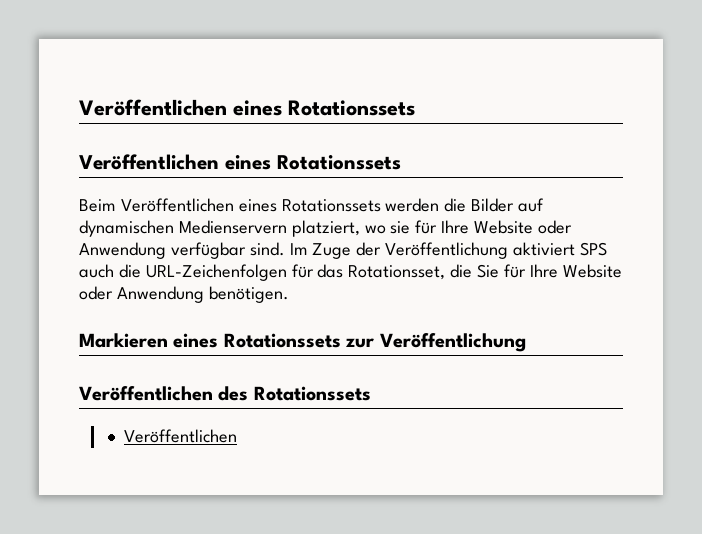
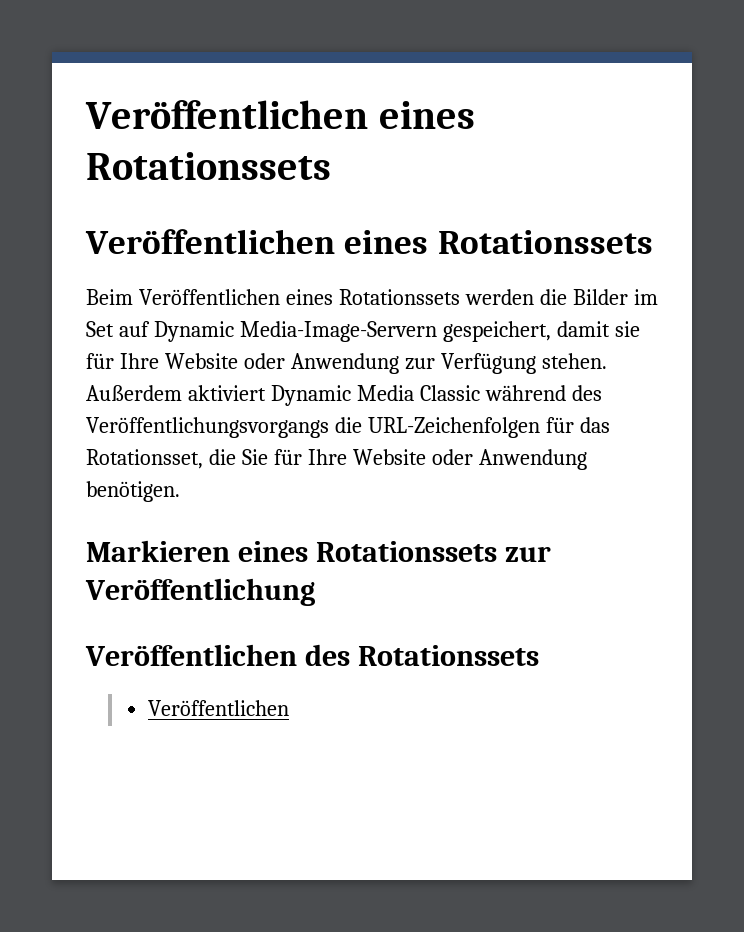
- Beim Veröffentlichen eines Rotationssets werden die Bilder auf dynamischen Medienservern platziert, wo sie für Ihre Website oder Anwendung verfügbar sind. Im Zuge der Veröffentlichung aktiviert SPS auch die URL-Zeichenfolgen für das Rotationsset, die Sie für Ihre Website oder Anwendung benötigen.
+ Beim Veröffentlichen eines Rotationssets werden die Bilder im Set auf Dynamic Media-Image-Servern gespeichert, damit sie für Ihre Website oder Anwendung zur Verfügung stehen. Außerdem aktiviert Dynamic Media Classic während des Veröffentlichungsvorgangs die URL-Zeichenfolgen für das Rotationsset, die Sie für Ihre Website oder Anwendung benötigen.

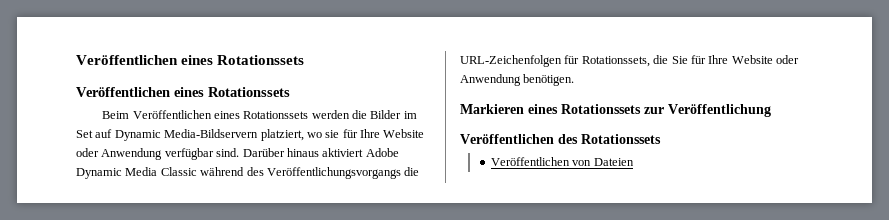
- Beim Veröffentlichen eines Rotationssets werden die Bilder im Set auf Dynamic Media-Image-Servern gespeichert, damit sie für Ihre Website oder Anwendung zur Verfügung stehen. Außerdem aktiviert Dynamic Media Classic während des Veröffentlichungsvorgangs die URL-Zeichenfolgen für das Rotationsset, die Sie für Ihre Website oder Anwendung benötigen.
+ Beim Veröffentlichen eines Rotationssets werden die Bilder im Set auf Dynamic Media-Bildservern platziert, wo sie für Ihre Website oder Anwendung verfügbar sind. Darüber hinaus aktiviert Adobe Dynamic Media Classic während des Veröffentlichungsvorgangs die URL-Zeichenfolgen für Rotationssets, die Sie für Ihre Website oder Anwendung benötigen.
  Veröffentlichen des Rotationssets
- Veröffentlichen
+ Veröffentlichen von Dateien

